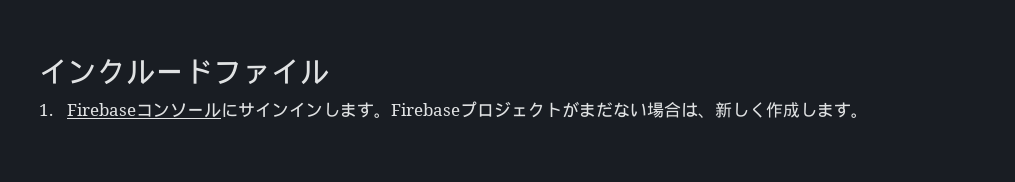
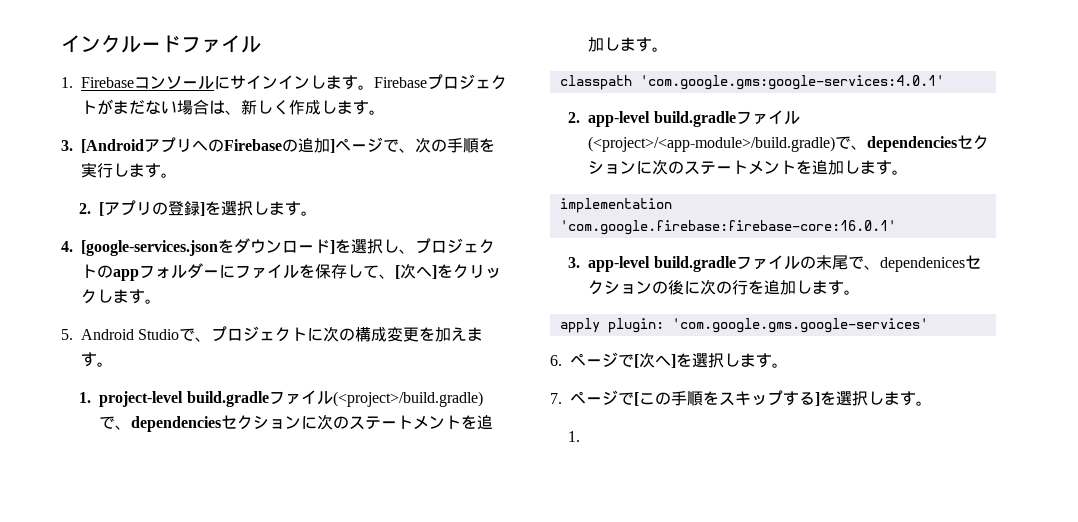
+ 3. [AndroidアプリへのFirebaseの追加]ページで、次の手順を実行します。
+ 2. [アプリの登録]を選択します。
+ 4. [google-services.jsonをダウンロード]を選択し、プロジェクトのappフォルダーにファイルを保存して、[次へ]をクリックします。
+ 5. Android Studioで、プロジェクトに次の構成変更を加えます。
+ 1. project-level build.gradleファイル(<project>/build.gradle)で、dependenciesセクションに次のステートメントを追加します。
+ classpath 'com.google.gms:google-services:4.0.1'
+ 2. app-level build.gradleファイル(<project>/<app-module>/build.gradle)で、dependenciesセクションに次のステートメントを追加します。
+ implementation 'com.google.firebase:firebase-core:16.0.1'
+ 3. app-level build.gradleファイルの末尾で、dependenicesセクションの後に次の行を追加します。
+ apply plugin: 'com.google.gms.google-services'
+ 6.ページで[次へ]を選択します。
+ 7.ページで[この手順をスキップする]を選択します。
+ 1.

